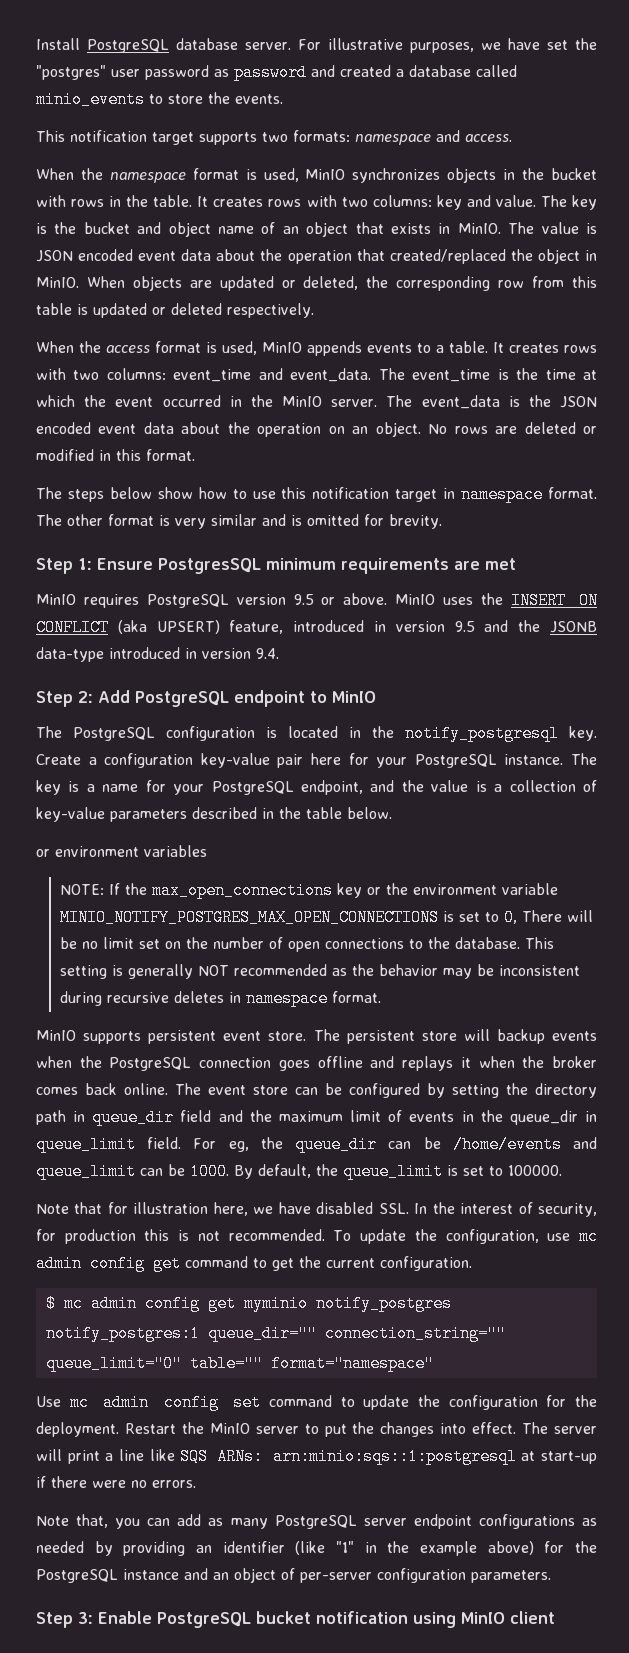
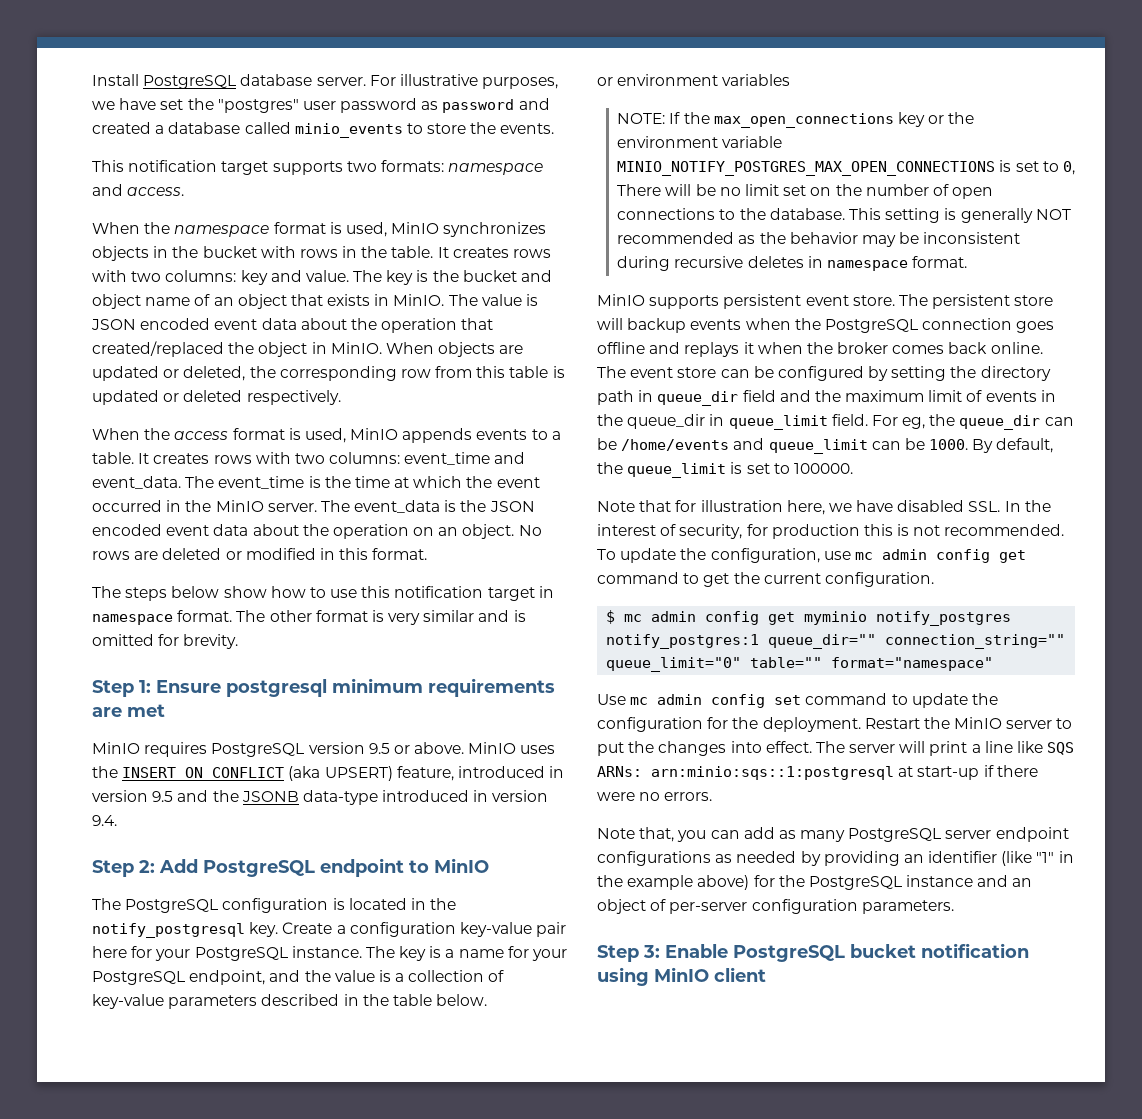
- Step 1: Ensure PostgresSQL minimum requirements are met
+ Step 1: Ensure postgresql minimum requirements are met

